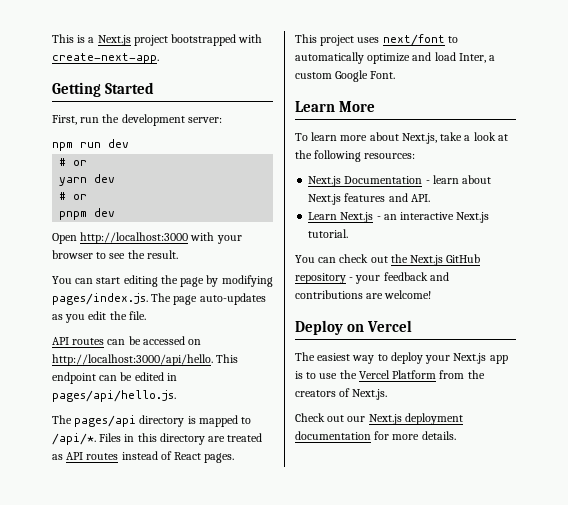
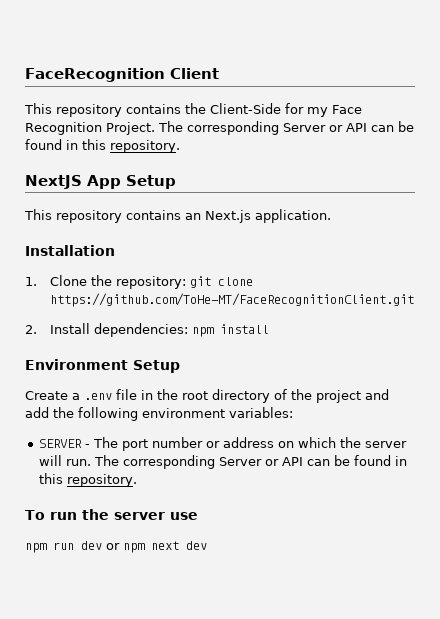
- This is a Next.js project bootstrapped with create-next-app.
- Getting Started
- First, run the development server:
+ FaceRecognition Client
+ This repository contains the Client-Side for my Face Recognition Project. The corresponding Server or API can be found in this repository.
+ NextJS App Setup
+ This repository contains an Next.js application.
+ Installation
+ 1. Clone the repository: git clone https://github.com/ToHe-MT/FaceRecognitionClient.git
+ 2. Install dependencies: npm install
+ Environment Setup
+ Create a .env file in the root directory of the project and add the following environment variables:
+ SERVER - The port number or address on which the server will run. The corresponding Server or API can be found in this repository.
+ To run the server use
- npm run dev
- # or
- yarn dev
- # or
- pnpm dev
- Open http://localhost:3000 with your browser to see the result.
- You can start editing the page by modifying pages/index.js. The page auto-updates as you edit the file.
- API routes can be accessed on http://localhost:3000/api/hello. This endpoint can be edited in pages/api/hello.js.
- The pages/api directory is mapped to /api/*. Files in this directory are treated as API routes instead of React pages.
- This project uses next/font to automatically optimize and load Inter, a custom Google Font.
- Learn More
- To learn more about Next.js, take a look at the following resources:
- Next.js Documentation - learn about Next.js features and API.
- Learn Next.js - an interactive Next.js tutorial.
- You can check out the Next.js GitHub repository - your feedback and contributions are welcome!
- Deploy on Vercel
- The easiest way to deploy your Next.js app is to use the Vercel Platform from the creators of Next.js.
- Check out our Next.js deployment documentation for more details.
+ npm run dev or npm next dev

